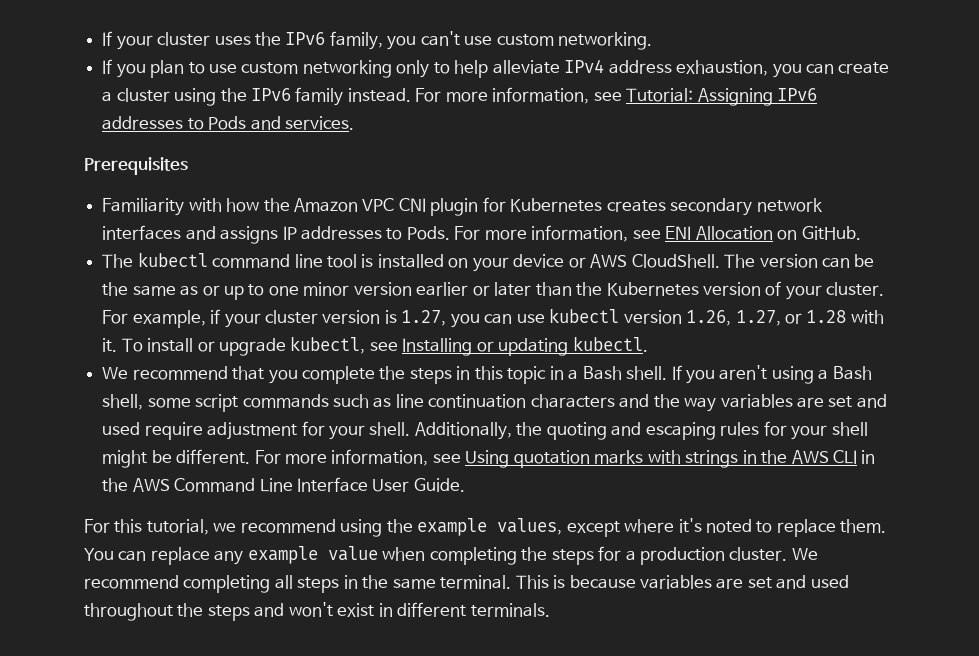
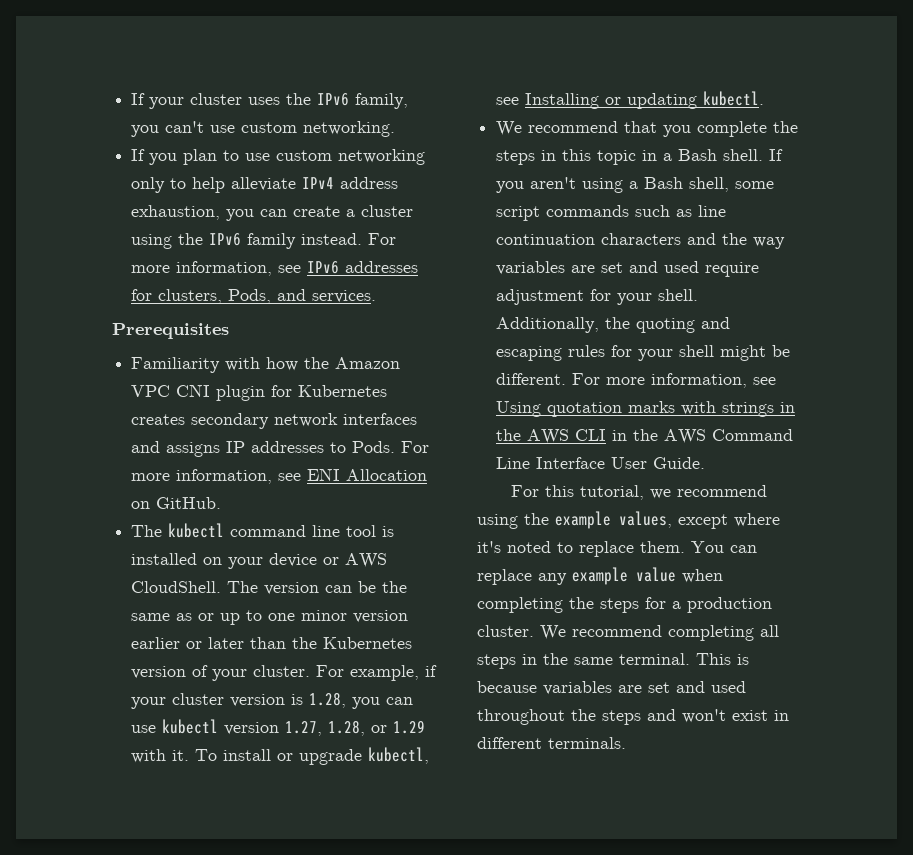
- For more information, see Tutorial: Assigning IPv6 addresses to Pods and services.
+ For more information, see IPv6 addresses for clusters, Pods, and services.
- For example, if your cluster version is 1.27, you can use kubectl version 1.26, 1.27, or 1.28 with it.
+ For example, if your cluster version is 1.28, you can use kubectl version 1.27, 1.28, or 1.29 with it.

